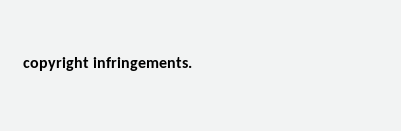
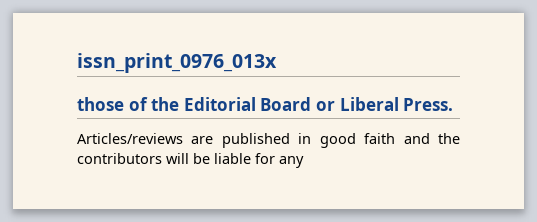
- copyright infringements.
+ issn_print_0976_013x
+ those of the Editorial Board or Liberal Press.
+ Articles/reviews are published in good faith and the contributors will be liable for any

